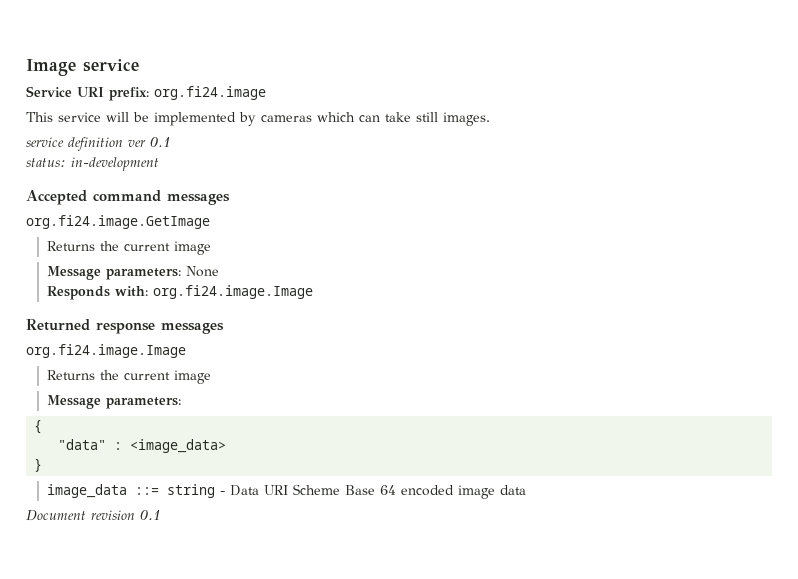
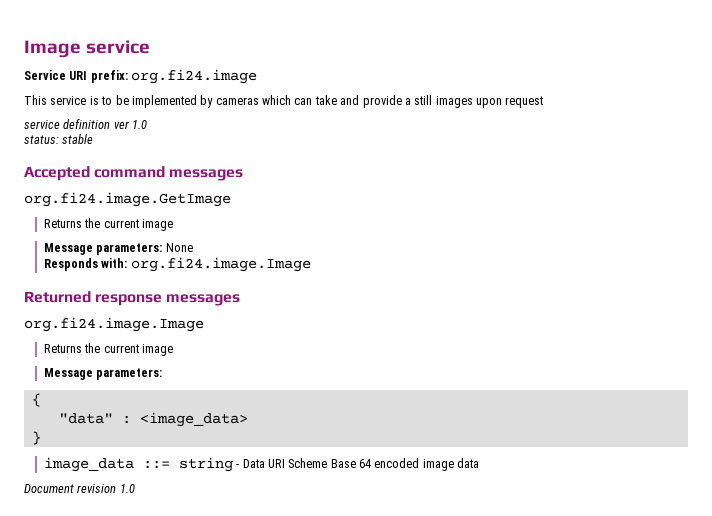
- This service will be implemented by cameras which can take still images.
+ This service is to be implemented by cameras which can take and provide a still images upon request
- service definition ver 0.1
+ service definition ver 1.0
- status: in-development
+ status: stable
- Document revision 0.1
+ Document revision 1.0

